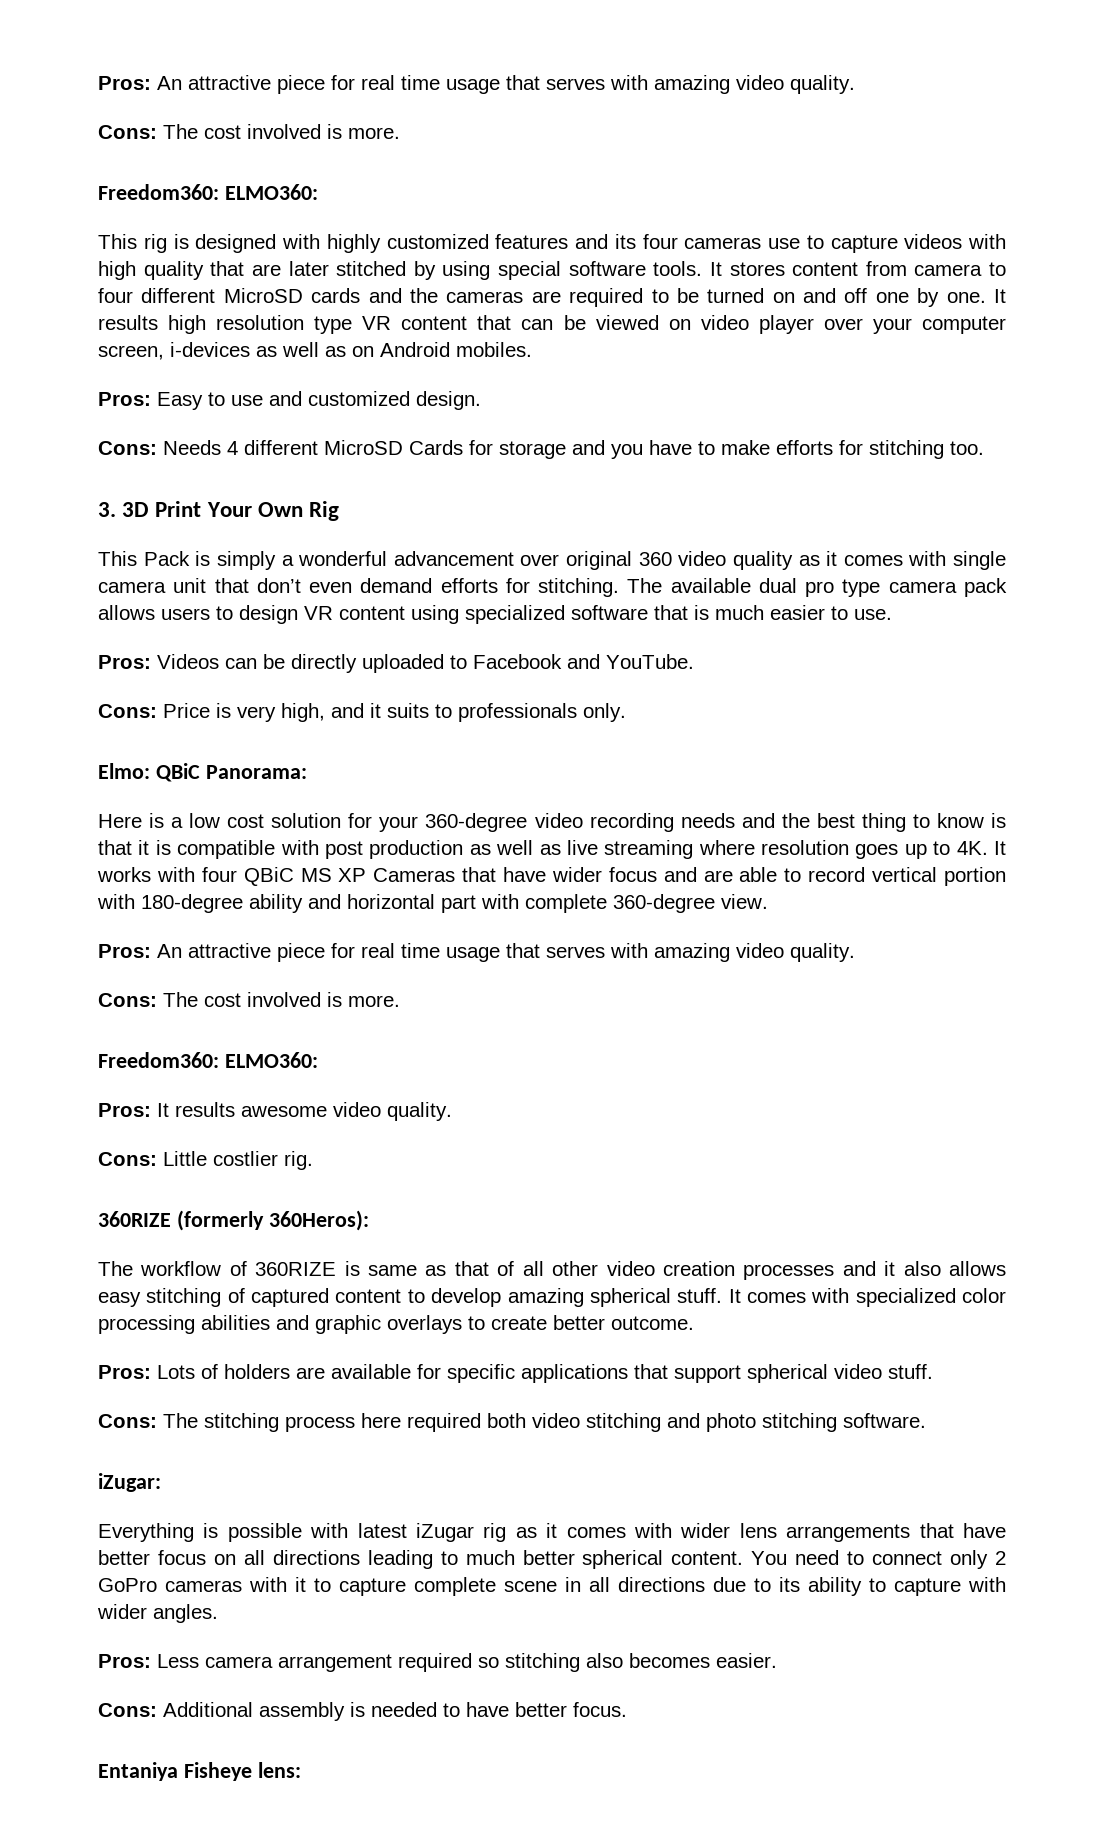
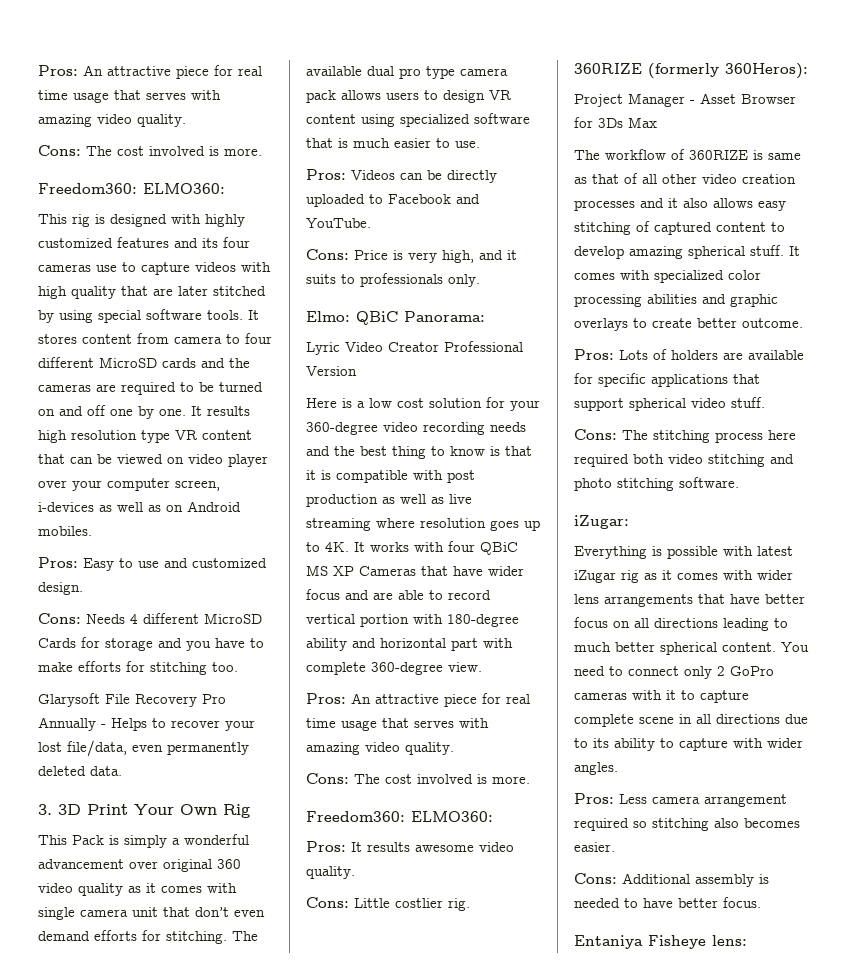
+ Glarysoft File Recovery Pro Annually - Helps to recover your lost file/data, even permanently deleted data.
+ Lyric Video Creator Professional Version
+ Project Manager - Asset Browser for 3Ds Max

